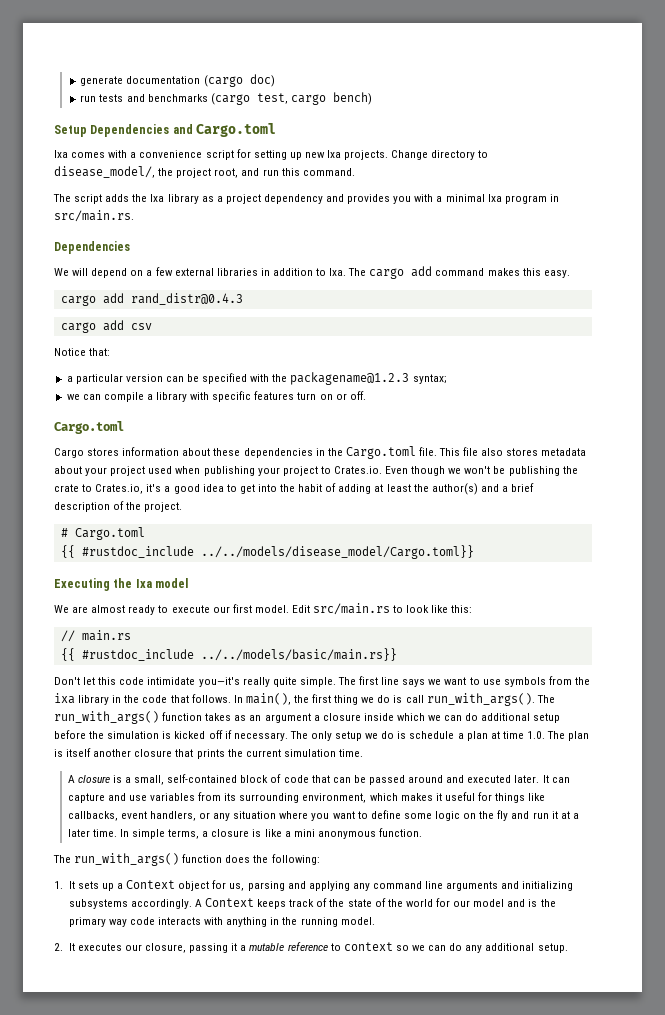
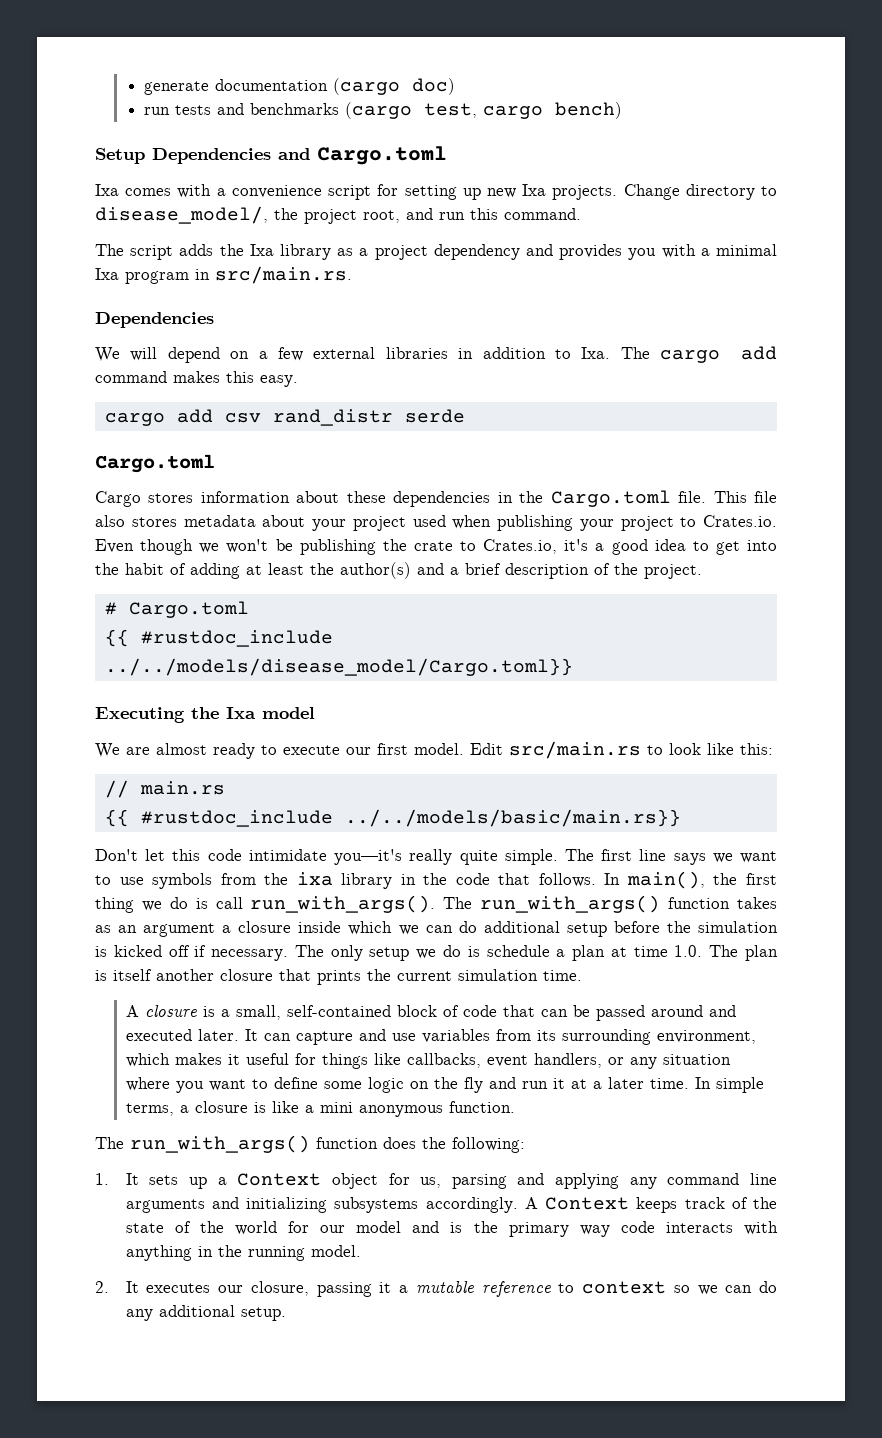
- cargo add rand_distr@0.4.3
- cargo add csv
- Notice that:
- a particular version can be specified with the packagename@1.2.3 syntax;
- we can compile a library with specific features turn on or off.
+ cargo add csv rand_distr serde

